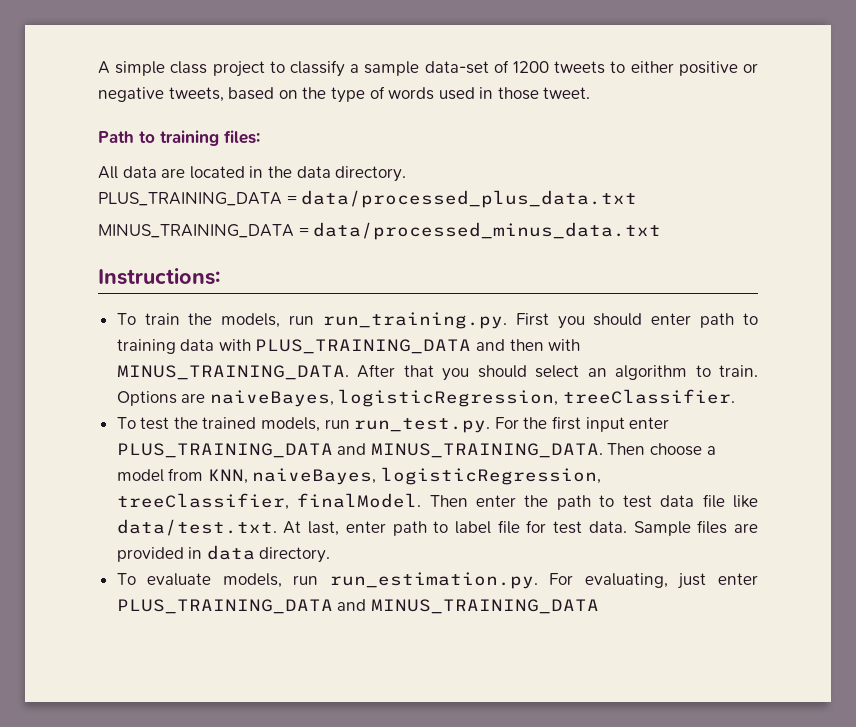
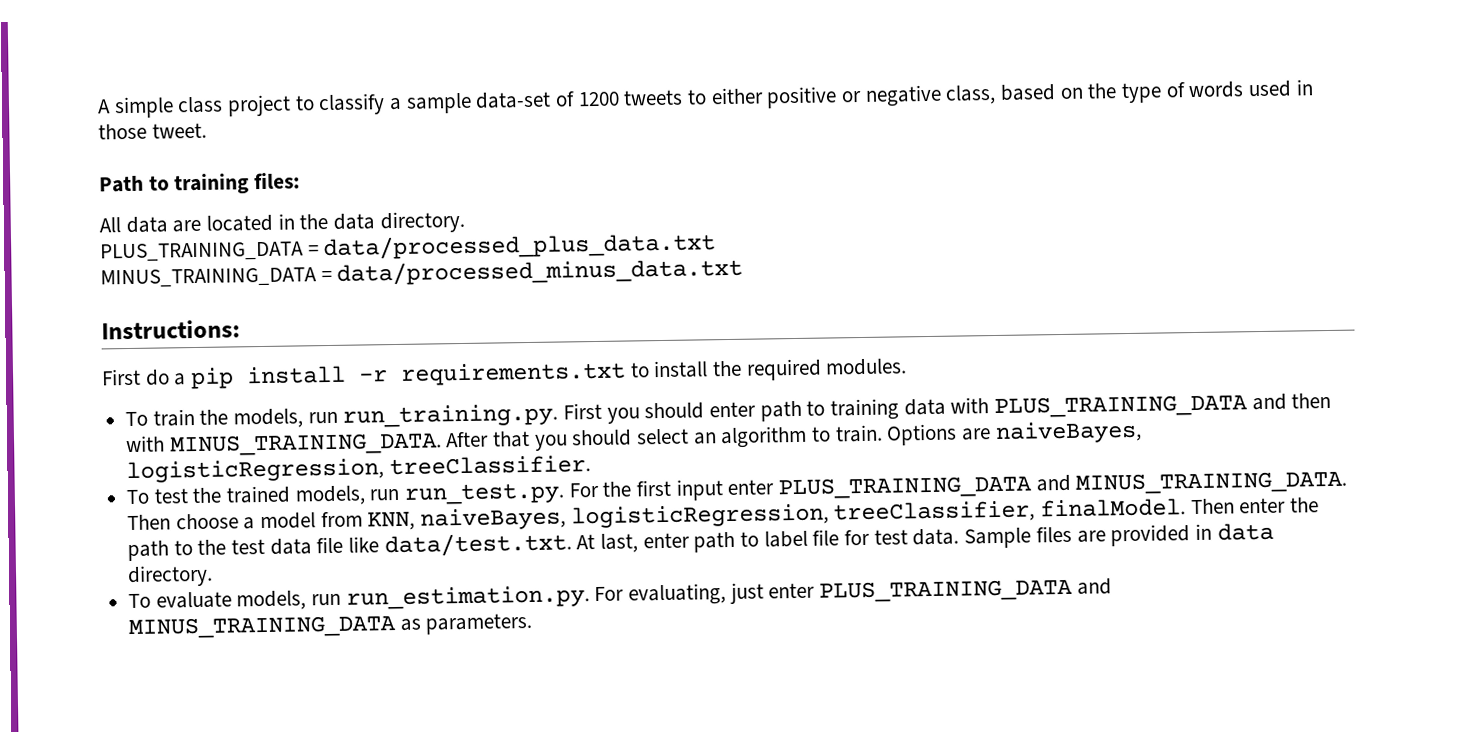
- A simple class project to classify a sample data-set of 1200 tweets to either positive or negative tweets, based on the type of words used in those tweet.
+ A simple class project to classify a sample data-set of 1200 tweets to either positive or negative class, based on the type of words used in those tweet.
+ First do a pip install -r requirements.txt to install the required modules.
- Then enter the path to test data file like data/test.txt. At last, enter path to label file for test data.
+ Then enter the path to the test data file like data/test.txt. At last, enter path to label file for test data.
- To evaluate models, run run_estimation.py. For evaluating, just enter PLUS_TRAINING_DATA and MINUS_TRAINING_DATA
+ To evaluate models, run run_estimation.py. For evaluating, just enter PLUS_TRAINING_DATA and MINUS_TRAINING_DATA as parameters.

